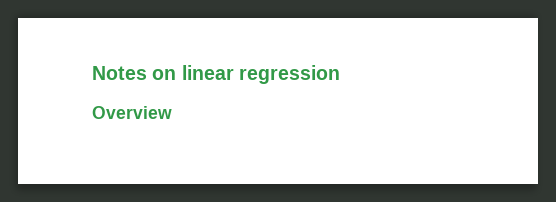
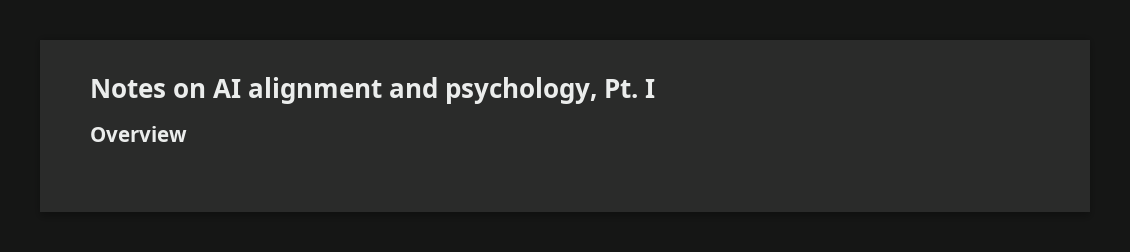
- Notes on linear regression
+ Notes on AI alignment and psychology, Pt. I

